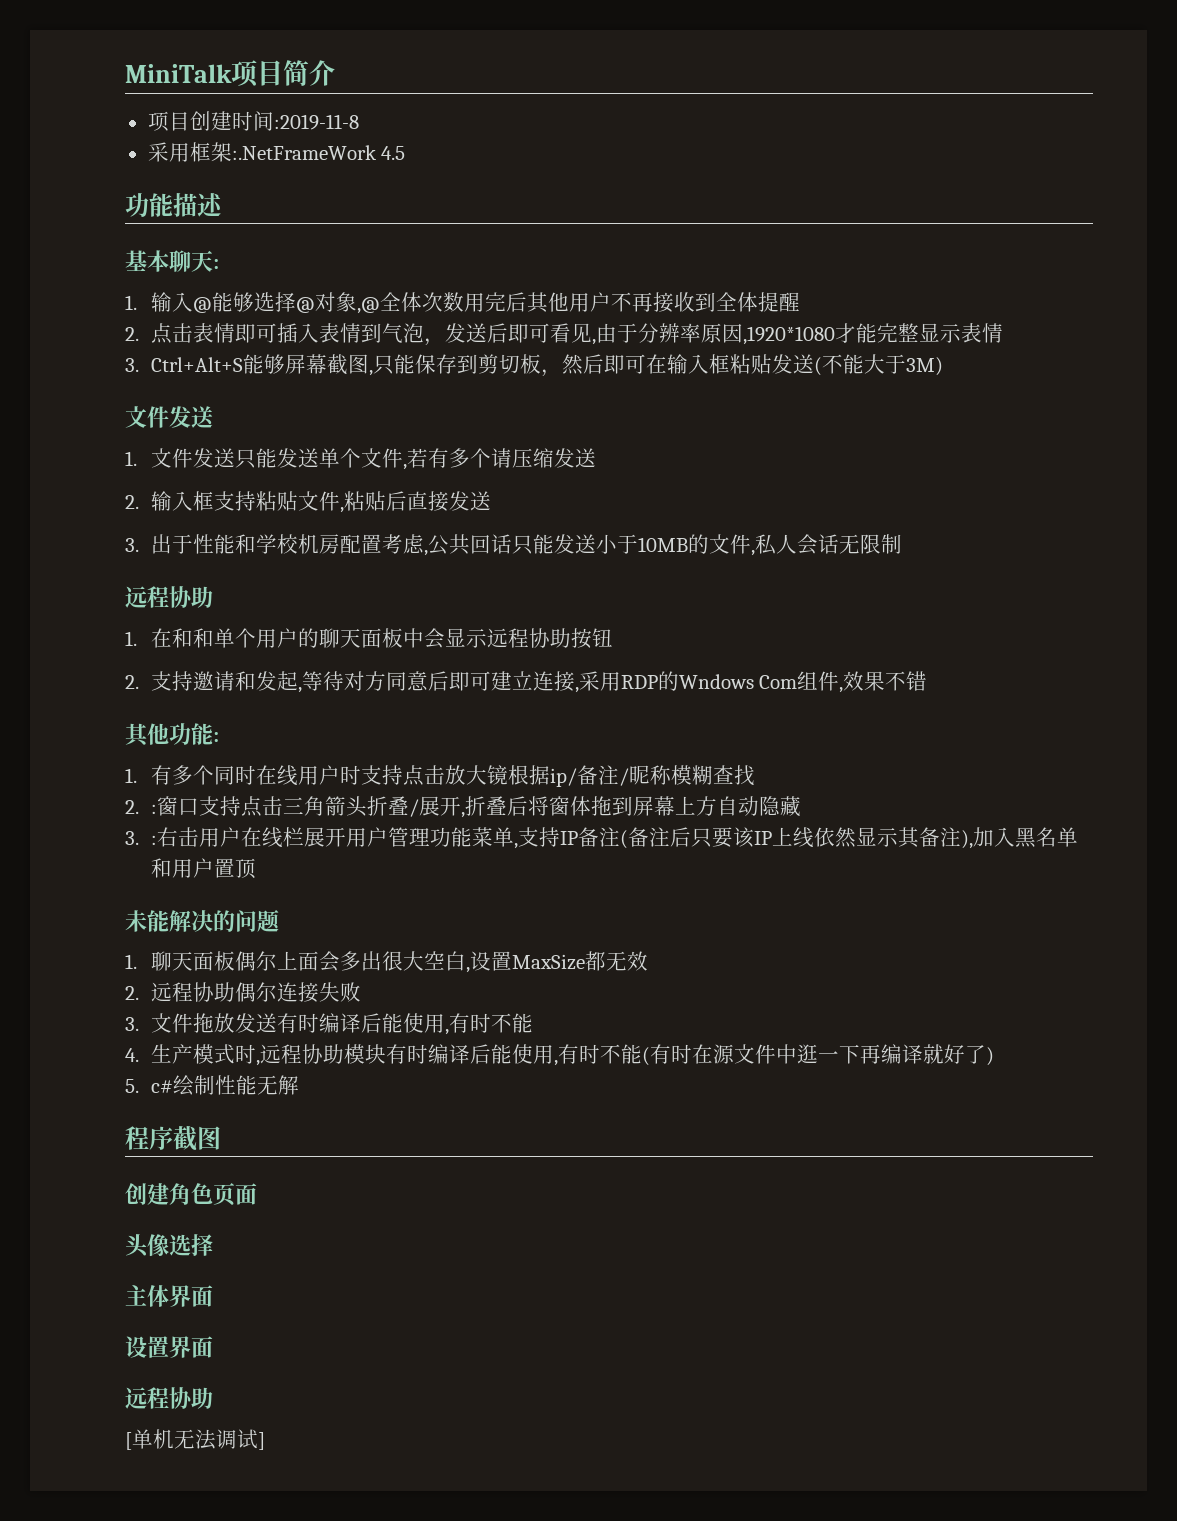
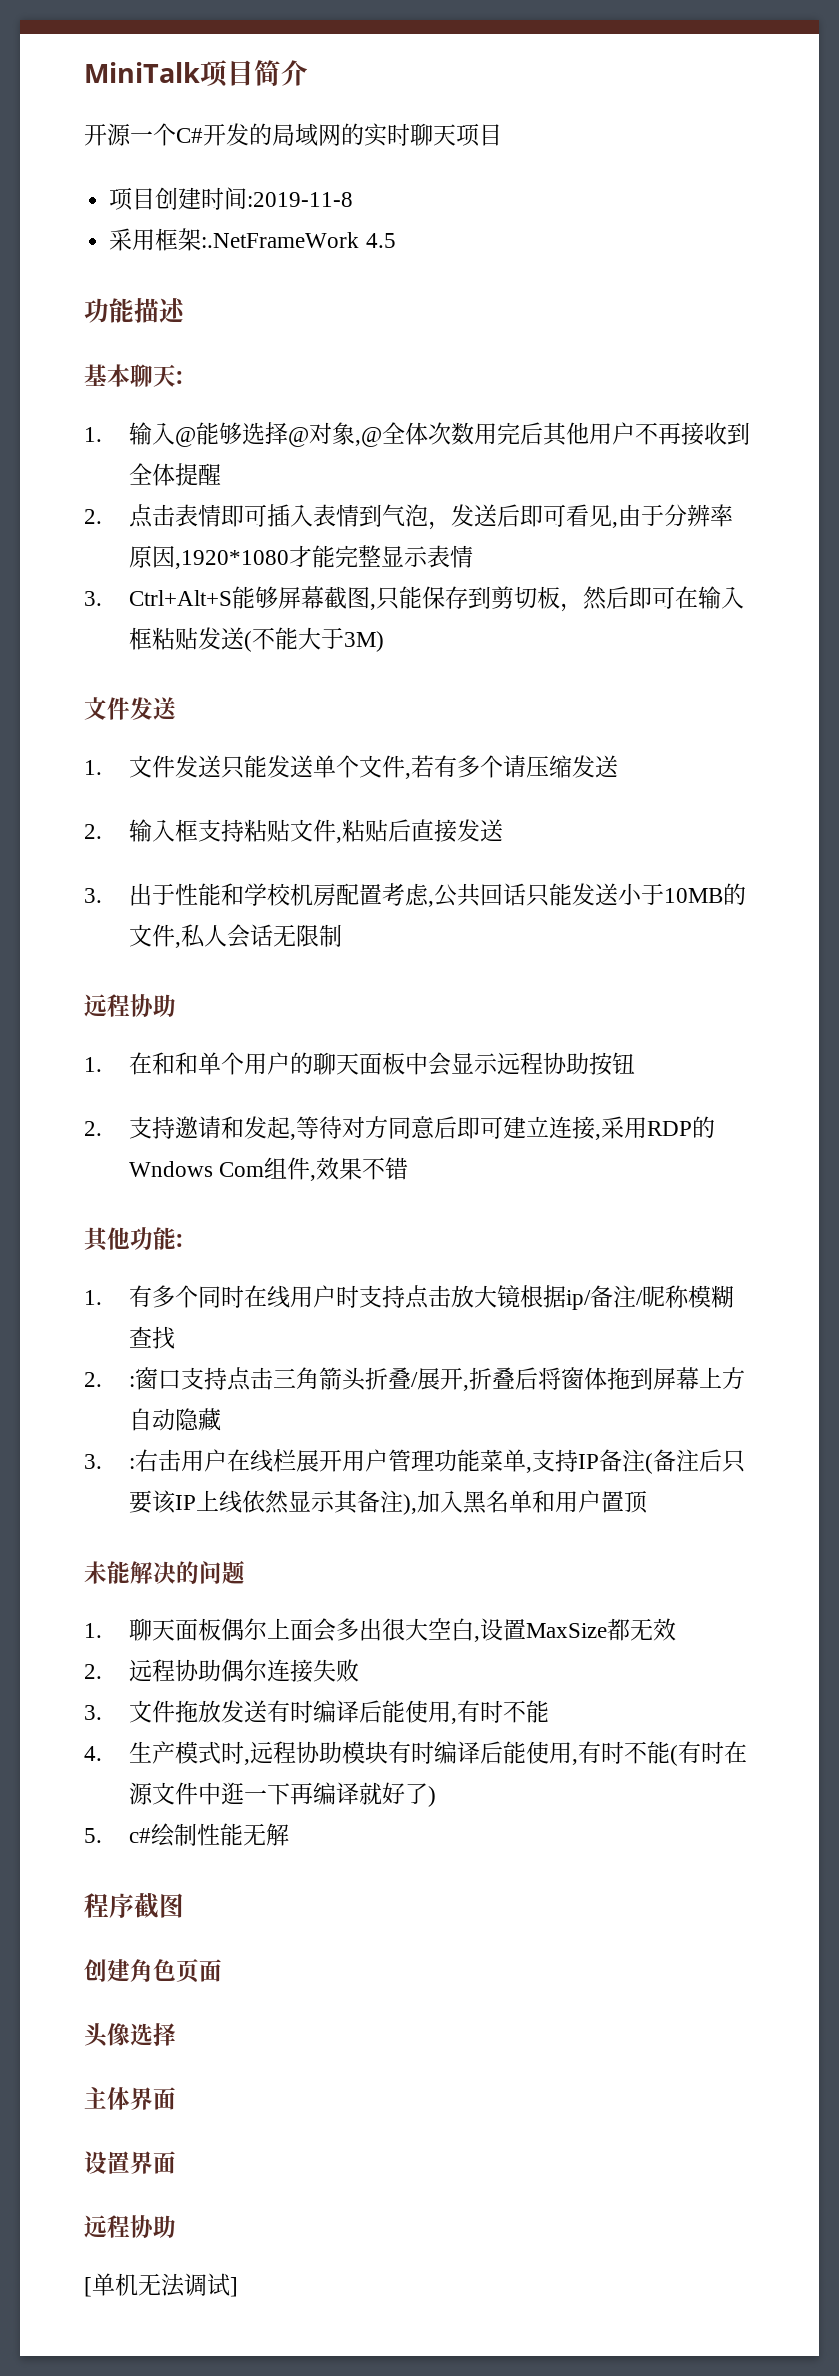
+ 开源一个C#开发的局域网的实时聊天项目

